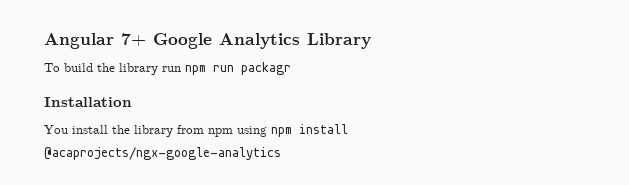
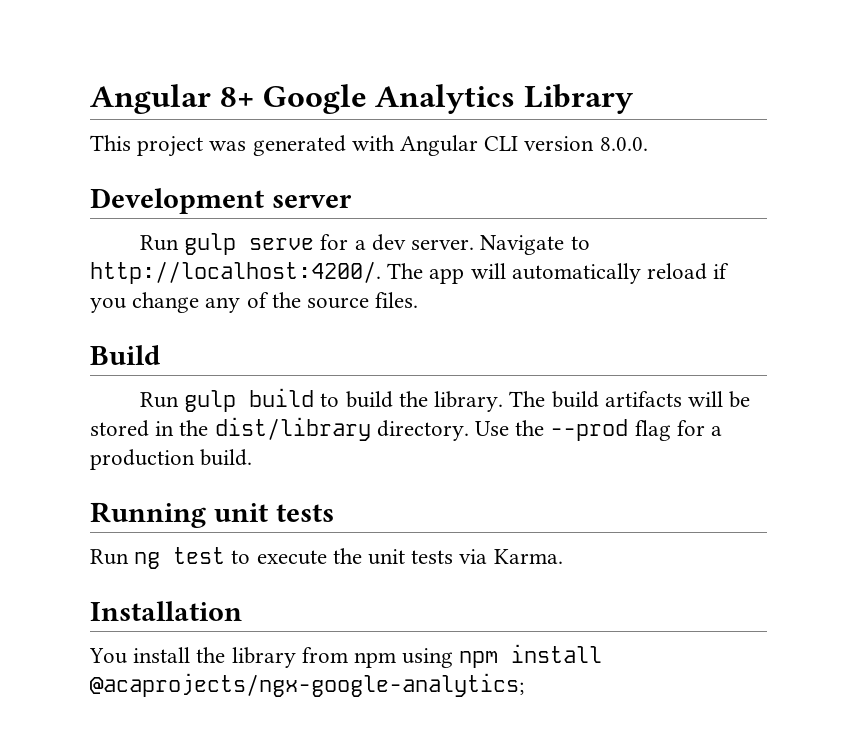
- Angular 7+ Google Analytics Library
+ Angular 8+ Google Analytics Library
- To build the library run npm run packagr
+ This project was generated with Angular CLI version 8.0.0.
+ Development server
+ Run gulp serve for a dev server. Navigate to http://localhost:4200/. The app will automatically reload if you change any of the source files.
+ Build
+ Run gulp build to build the library. The build artifacts will be stored in the dist/library directory. Use the --prod flag for a production build.
+ Running unit tests
+ Run ng test to execute the unit tests via Karma.
- You install the library from npm using npm install @acaprojects/ngx-google-analytics
+ You install the library from npm using npm install @acaprojects/ngx-google-analytics;

